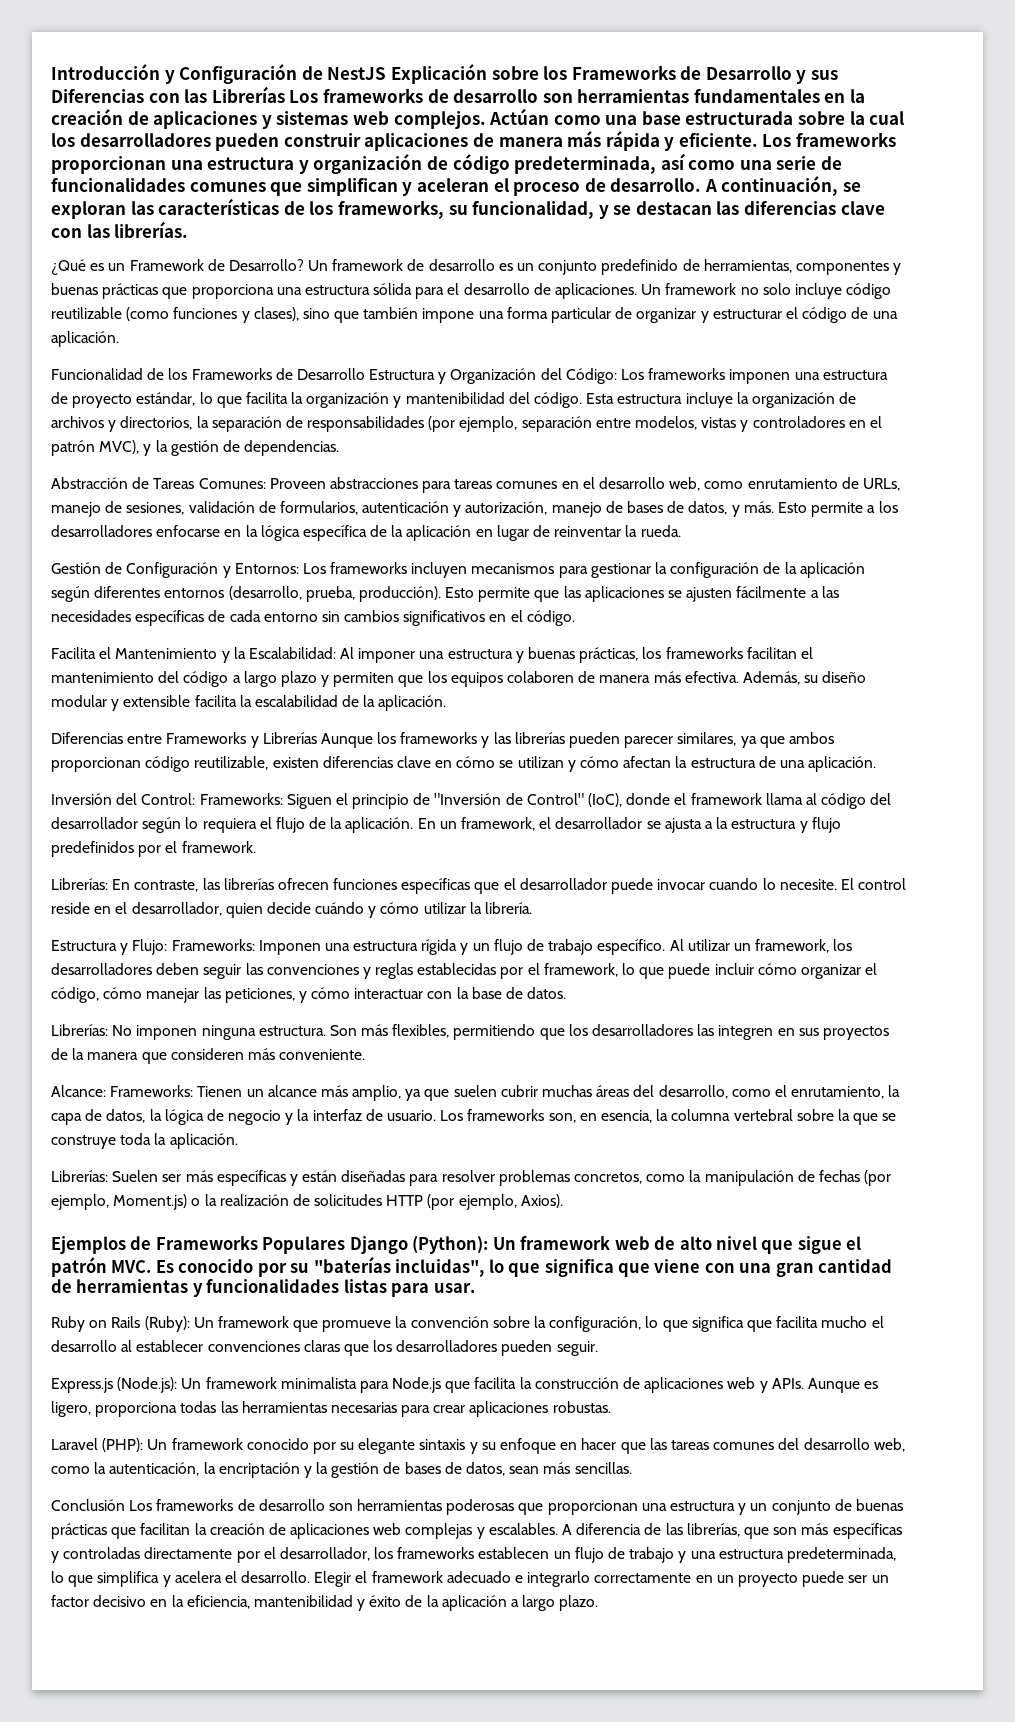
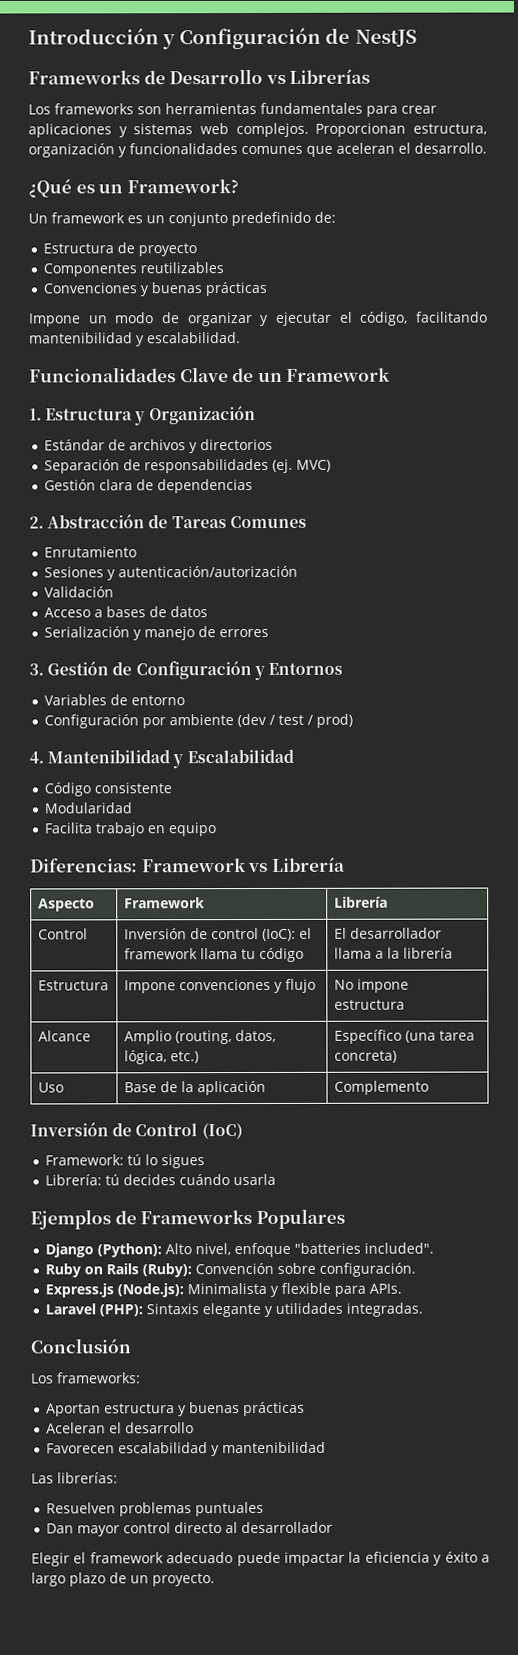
- Introducción y Configuración de NestJS Explicación sobre los Frameworks de Desarrollo y sus Diferencias con las Librerías Los frameworks de desarrollo son herramientas fundamentales en la creación de aplicaciones y sistemas web complejos.
+ Introducción y Configuración de NestJS
+ Frameworks de Desarrollo vs Librerías
+ Los frameworks son herramientas fundamentales para crear aplicaciones y sistemas web complejos.
- Actúan como una base estructurada sobre la cual los desarrolladores pueden construir aplicaciones de manera más rápida y eficiente. Los frameworks proporcionan una estructura y organización de código predeterminada, así como una serie de funcionalidades comunes que simplifican y aceleran el proceso de desarrollo. A continuación, se exploran las características de los frameworks, su funcionalidad, y se destacan las diferencias clave con las librerías.
- ¿Qué es un Framework de Desarrollo? Un framework de desarrollo es un conjunto predefinido de herramientas, componentes y buenas prácticas que proporciona una estructura sólida para el desarrollo de aplicaciones. Un framework no solo incluye código reutilizable (como funciones y clases), sino que también impone una forma particular de organizar y estructurar el código de una aplicación.
- Funcionalidad de los Frameworks de Desarrollo Estructura y Organización del Código: Los frameworks imponen una estructura de proyecto estándar, lo que facilita la organización y mantenibilidad del código. Esta estructura incluye la organización de archivos y directorios, la separación de responsabilidades (por ejemplo, separación entre modelos, vistas y controladores en el patrón MVC), y la gestión de dependencias.
- Abstracción de Tareas Comunes: Proveen abstracciones para tareas comunes en el desarrollo web, como enrutamiento de URLs, manejo de sesiones, validación de formularios, autenticación y autorización, manejo de bases de datos, y más. Esto permite a los desarrolladores enfocarse en la lógica específica de la aplicación en lugar de reinventar la rueda.
- Gestión de Configuración y Entornos: Los frameworks incluyen mecanismos para gestionar la configuración de la aplicación según diferentes entornos (desarrollo, prueba, producción). Esto permite que las aplicaciones se ajusten fácilmente a las necesidades específicas de cada entorno sin cambios significativos en el código.
- Facilita el Mantenimiento y la Escalabilidad: Al imponer una estructura y buenas prácticas, los frameworks facilitan el mantenimiento del código a largo plazo y permiten que los equipos colaboren de manera más efectiva. Además, su diseño modular y extensible facilita la escalabilidad de la aplicación.
- Diferencias entre Frameworks y Librerías Aunque los frameworks y las librerías pueden parecer similares, ya que ambos proporcionan código reutilizable, existen diferencias clave en cómo se utilizan y cómo afectan la estructura de una aplicación.
- Inversión del Control: Frameworks: Siguen el principio de "Inversión de Control" (IoC), donde el framework llama al código del desarrollador según lo requiera el flujo de la aplicación. En un framework, el desarrollador se ajusta a la estructura y flujo predefinidos por el framework.
- Librerías: En contraste, las librerías ofrecen funciones específicas que el desarrollador puede invocar cuando lo necesite. El control reside en el desarrollador, quien decide cuándo y cómo utilizar la librería.
- Estructura y Flujo: Frameworks: Imponen una estructura rígida y un flujo de trabajo específico. Al utilizar un framework, los desarrolladores deben seguir las convenciones y reglas establecidas por el framework, lo que puede incluir cómo organizar el código, cómo manejar las peticiones, y cómo interactuar con la base de datos.
- Librerías: No imponen ninguna estructura. Son más flexibles, permitiendo que los desarrolladores las integren en sus proyectos de la manera que consideren más conveniente.
- Alcance: Frameworks: Tienen un alcance más amplio, ya que suelen cubrir muchas áreas del desarrollo, como el enrutamiento, la capa de datos, la lógica de negocio y la interfaz de usuario. Los frameworks son, en esencia, la columna vertebral sobre la que se construye toda la aplicación.
- Librerías: Suelen ser más específicas y están diseñadas para resolver problemas concretos, como la manipulación de fechas (por ejemplo, Moment.js) o la realización de solicitudes HTTP (por ejemplo, Axios).
+ Proporcionan estructura, organización y funcionalidades comunes que aceleran el desarrollo.
+ ¿Qué es un Framework?
+ Un framework es un conjunto predefinido de:
+ Estructura de proyecto
+ Componentes reutilizables
+ Convenciones y buenas prácticas
+ Impone un modo de organizar y ejecutar el código, facilitando mantenibilidad y escalabilidad.
+ Funcionalidades Clave de un Framework
+ 1. Estructura y Organización
+ Estándar de archivos y directorios
+ Separación de responsabilidades (ej. MVC)
+ Gestión clara de dependencias
+ 2. Abstracción de Tareas Comunes
+ Enrutamiento
+ Sesiones y autenticación/autorización
+ Validación
+ Acceso a bases de datos
+ Serialización y manejo de errores
+ 3. Gestión de Configuración y Entornos
+ Variables de entorno
+ Configuración por ambiente (dev / test / prod)
+ 4. Mantenibilidad y Escalabilidad
+ Código consistente
+ Modularidad
+ Facilita trabajo en equipo
+ Diferencias: Framework vs Librería
+ Aspecto | Framework | Librería
+ Control | Inversión de control (IoC): el framework llama tu código | El desarrollador llama a la librería
+ Estructura | Impone convenciones y flujo | No impone estructura
+ Alcance | Amplio (routing, datos, lógica, etc.) | Específico (una tarea concreta)
+ Uso | Base de la aplicación | Complemento
+ Inversión de Control (IoC)
+ Framework: tú lo sigues
+ Librería: tú decides cuándo usarla
- Ejemplos de Frameworks Populares Django (Python): Un framework web de alto nivel que sigue el patrón MVC. Es conocido por su "baterías incluidas", lo que significa que viene con una gran cantidad de herramientas y funcionalidades listas para usar.
- Ruby on Rails (Ruby): Un framework que promueve la convención sobre la configuración, lo que significa que facilita mucho el desarrollo al establecer convenciones claras que los desarrolladores pueden seguir.
- Express.js (Node.js): Un framework minimalista para Node.js que facilita la construcción de aplicaciones web y APIs. Aunque es ligero, proporciona todas las herramientas necesarias para crear aplicaciones robustas.
- Laravel (PHP): Un framework conocido por su elegante sintaxis y su enfoque en hacer que las tareas comunes del desarrollo web, como la autenticación, la encriptación y la gestión de bases de datos, sean más sencillas.
- Conclusión Los frameworks de desarrollo son herramientas poderosas que proporcionan una estructura y un conjunto de buenas prácticas que facilitan la creación de aplicaciones web complejas y escalables. A diferencia de las librerías, que son más específicas y controladas directamente por el desarrollador, los frameworks establecen un flujo de trabajo y una estructura predeterminada, lo que simplifica y acelera el desarrollo. Elegir el framework adecuado e integrarlo correctamente en un proyecto puede ser un factor decisivo en la eficiencia, mantenibilidad y éxito de la aplicación a largo plazo.
+ Ejemplos de Frameworks Populares
+ Django (Python): Alto nivel, enfoque "batteries included".
+ Ruby on Rails (Ruby): Convención sobre configuración.
+ Express.js (Node.js): Minimalista y flexible para APIs.
+ Laravel (PHP): Sintaxis elegante y utilidades integradas.
+ Conclusión
+ Los frameworks:
+ Aportan estructura y buenas prácticas
+ Aceleran el desarrollo
+ Favorecen escalabilidad y mantenibilidad
+ Las librerías:
+ Resuelven problemas puntuales
+ Dan mayor control directo al desarrollador
+ Elegir el framework adecuado puede impactar la eficiencia y éxito a largo plazo de un proyecto.

